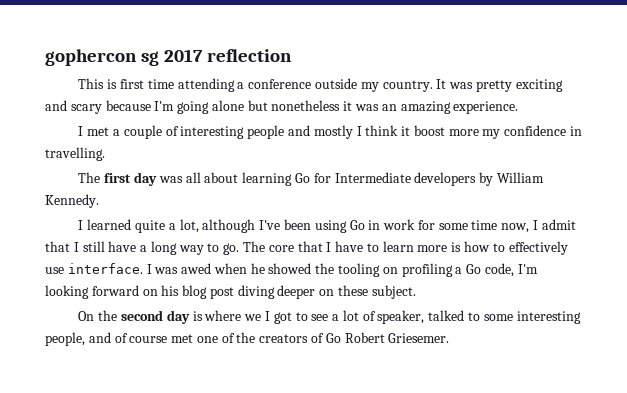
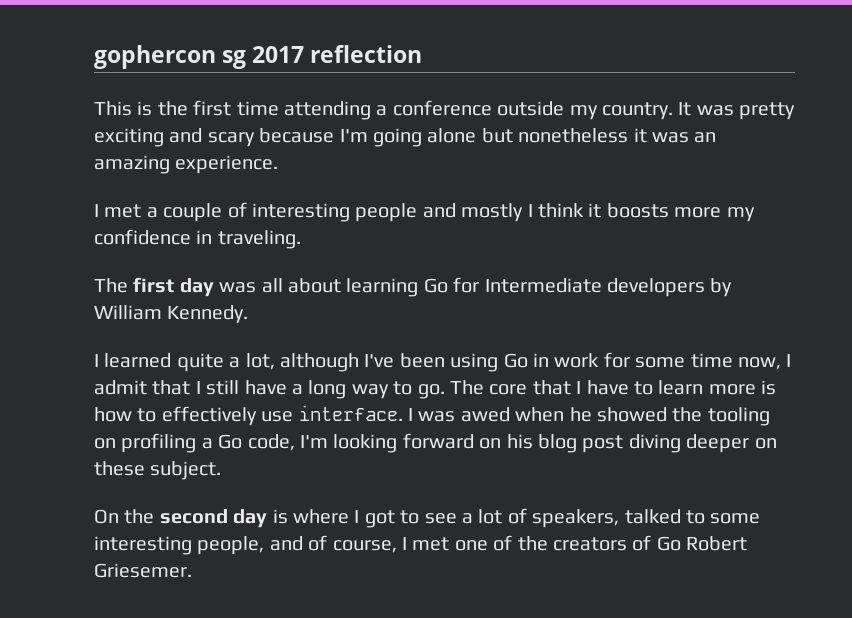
- This is first time attending a conference outside my country.
+ This is the first time attending a conference outside my country.
- I met a couple of interesting people and mostly I think it boost more my confidence in travelling.
+ I met a couple of interesting people and mostly I think it boosts more my confidence in traveling.
- On the second day is where we I got to see a lot of speaker, talked to some interesting people, and of course met one of the creators of Go Robert Griesemer.
+ On the second day is where I got to see a lot of speakers, talked to some interesting people, and of course, I met one of the creators of Go Robert Griesemer.

